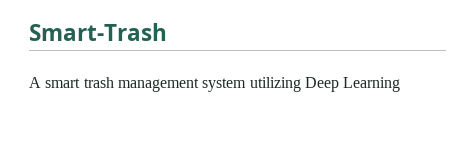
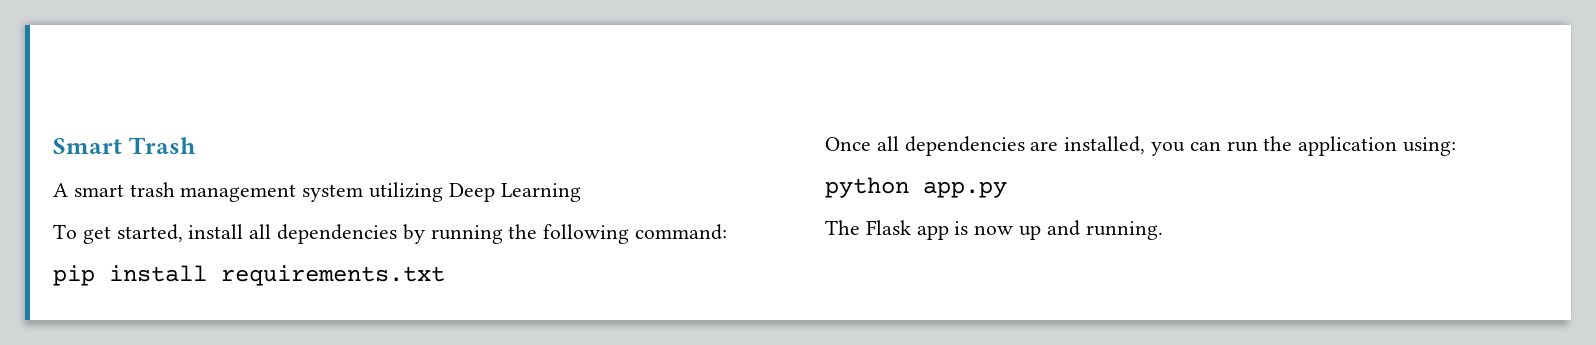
- Smart-Trash
+ Smart Trash
+ To get started, install all dependencies by running the following command:
+ pip install requirements.txt
+ Once all dependencies are installed, you can run the application using:
+ python app.py
+ The Flask app is now up and running.

